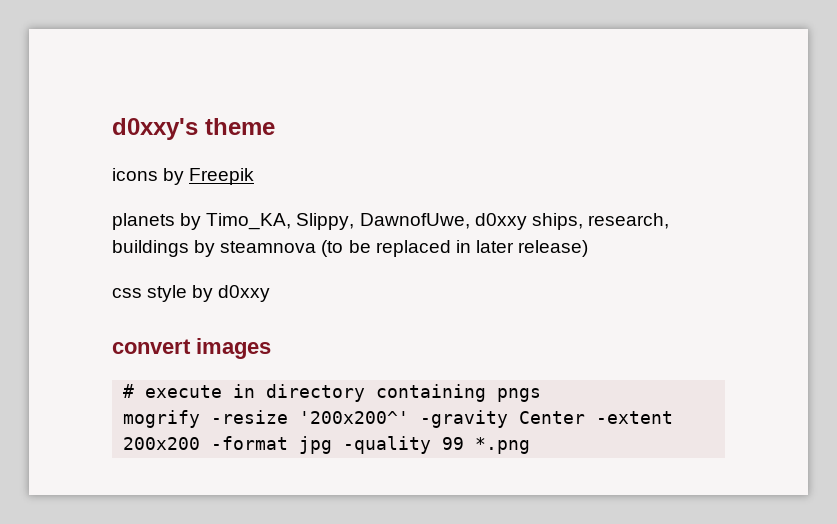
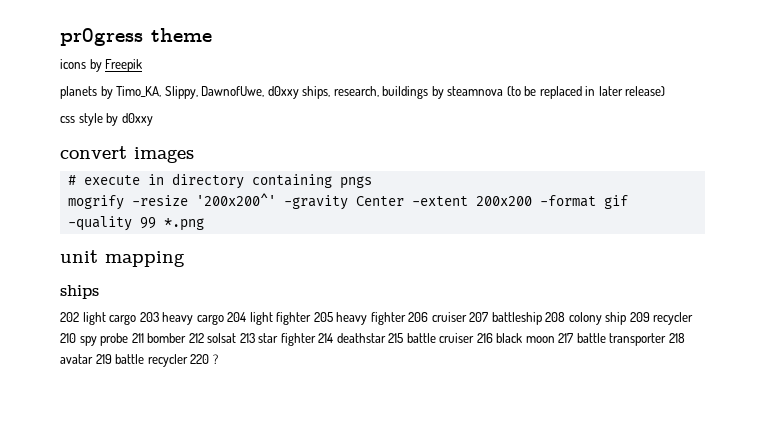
- d0xxy's theme
+ pr0gress theme
- mogrify -resize '200x200^' -gravity Center -extent 200x200 -format jpg -quality 99 *.png
+ mogrify -resize '200x200^' -gravity Center -extent 200x200 -format gif -quality 99 *.png
+ unit mapping
+ ships
+ 202 light cargo 203 heavy cargo 204 light fighter 205 heavy fighter 206 cruiser 207 battleship 208 colony ship 209 recycler 210 spy probe 211 bomber 212 solsat 213 star fighter 214 deathstar 215 battle cruiser 216 black moon 217 battle transporter 218 avatar 219 battle recycler 220 ?

